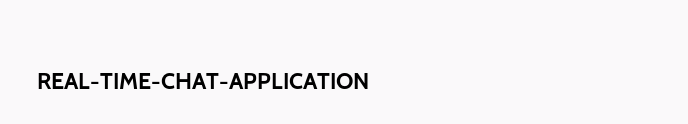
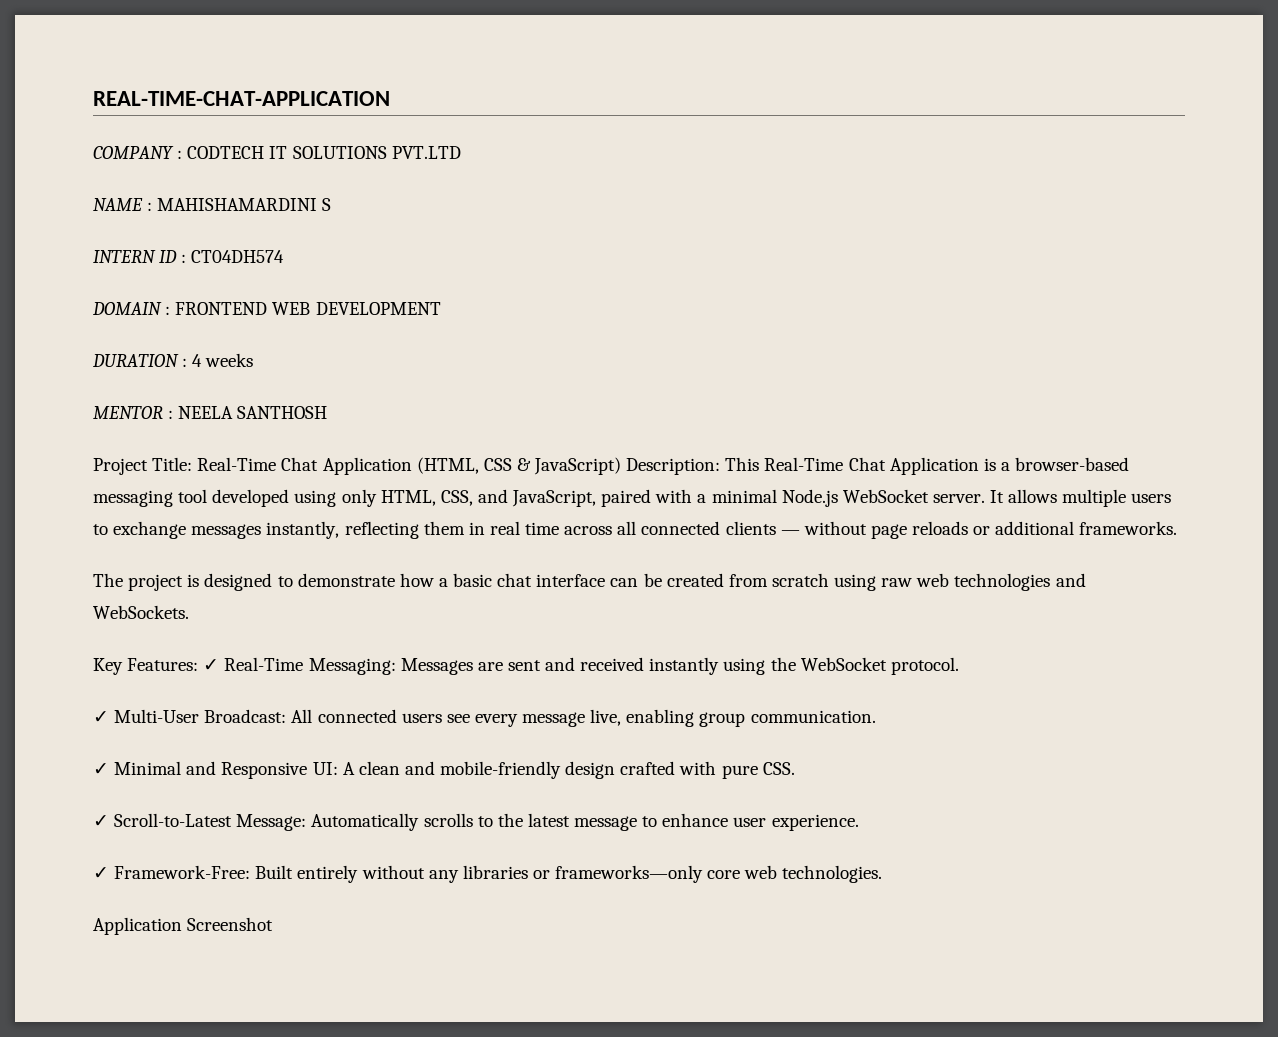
+ COMPANY : CODTECH IT SOLUTIONS PVT.LTD
+ NAME : MAHISHAMARDINI S
+ INTERN ID : CT04DH574
+ DOMAIN : FRONTEND WEB DEVELOPMENT
+ DURATION : 4 weeks
+ MENTOR : NEELA SANTHOSH
+ Project Title: Real-Time Chat Application (HTML, CSS & JavaScript) Description: This Real-Time Chat Application is a browser-based messaging tool developed using only HTML, CSS, and JavaScript, paired with a minimal Node.js WebSocket server. It allows multiple users to exchange messages instantly, reflecting them in real time across all connected clients — without page reloads or additional frameworks.
+ The project is designed to demonstrate how a basic chat interface can be created from scratch using raw web technologies and WebSockets.
+ Key Features: ✓ Real-Time Messaging: Messages are sent and received instantly using the WebSocket protocol.
+ ✓ Multi-User Broadcast: All connected users see every message live, enabling group communication.
+ ✓ Minimal and Responsive UI: A clean and mobile-friendly design crafted with pure CSS.
+ ✓ Scroll-to-Latest Message: Automatically scrolls to the latest message to enhance user experience.
+ ✓ Framework-Free: Built entirely without any libraries or frameworks—only core web technologies.
+ Application Screenshot

